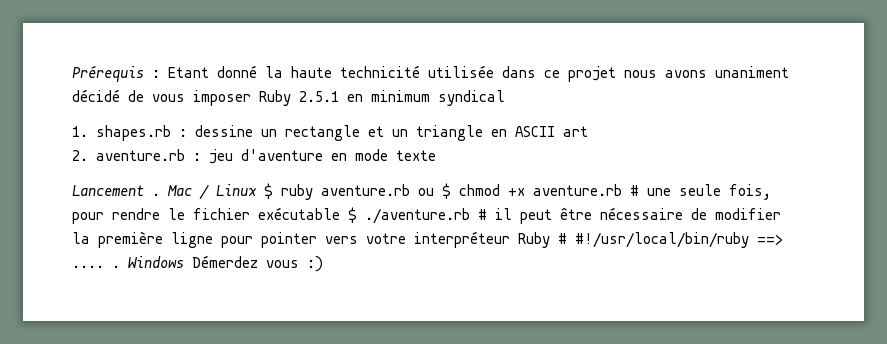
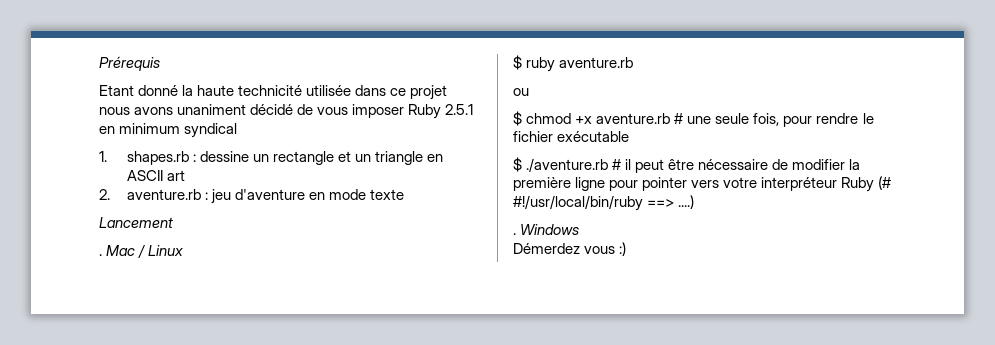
- Prérequis : Etant donné la haute technicité utilisée dans ce projet nous avons unaniment décidé de vous imposer Ruby 2.5.1 en minimum syndical
+ Prérequis
+ Etant donné la haute technicité utilisée dans ce projet nous avons unaniment décidé de vous imposer Ruby 2.5.1 en minimum syndical
- Lancement .
+ Lancement
+ .
- Mac / Linux $ ruby aventure.rb ou $ chmod +x aventure.rb # une seule fois, pour rendre le fichier exécutable $ ./aventure.rb # il peut être nécessaire de modifier la première ligne pour pointer vers votre interpréteur Ruby # #!/usr/local/bin/ruby ==> .... .
+ Mac / Linux
+ $ ruby aventure.rb
+ ou
+ $ chmod +x aventure.rb # une seule fois, pour rendre le fichier exécutable
+ $ ./aventure.rb # il peut être nécessaire de modifier la première ligne pour pointer vers votre interpréteur Ruby (# #!/usr/local/bin/ruby ==> ....)
+ .
- Windows Démerdez vous :)
+ Windows
+ Démerdez vous :)

